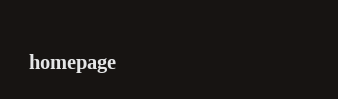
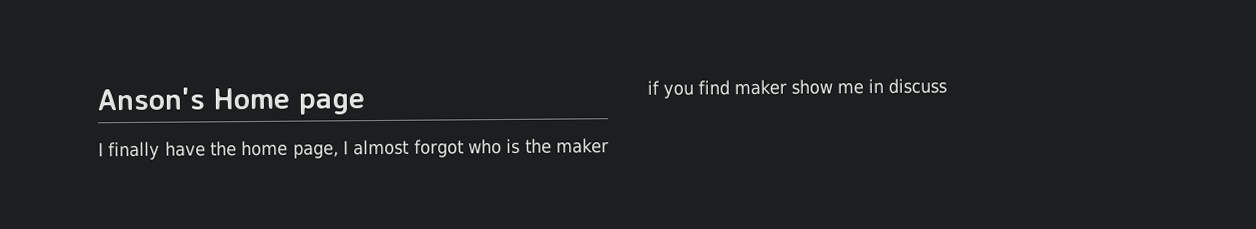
- homepage
+ Anson's Home page
+ I finally have the home page, I almost forgot who is the maker if you find maker show me in discuss

